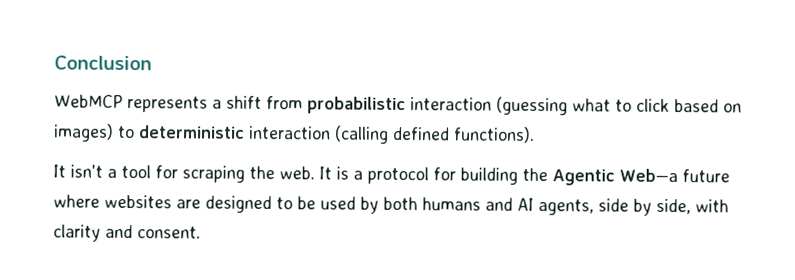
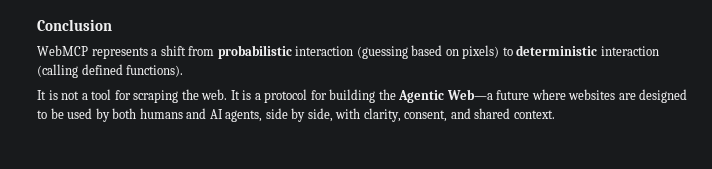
- WebMCP represents a shift from probabilistic interaction (guessing what to click based on images) to deterministic interaction (calling defined functions).
+ WebMCP represents a shift from probabilistic interaction (guessing based on pixels) to deterministic interaction (calling defined functions).
- It isn't a tool for scraping the web.
+ It is not a tool for scraping the web.
- It is a protocol for building the Agentic Web—a future where websites are designed to be used by both humans and AI agents, side by side, with clarity and consent.
+ It is a protocol for building the Agentic Web—a future where websites are designed to be used by both humans and AI agents, side by side, with clarity, consent, and shared context.

